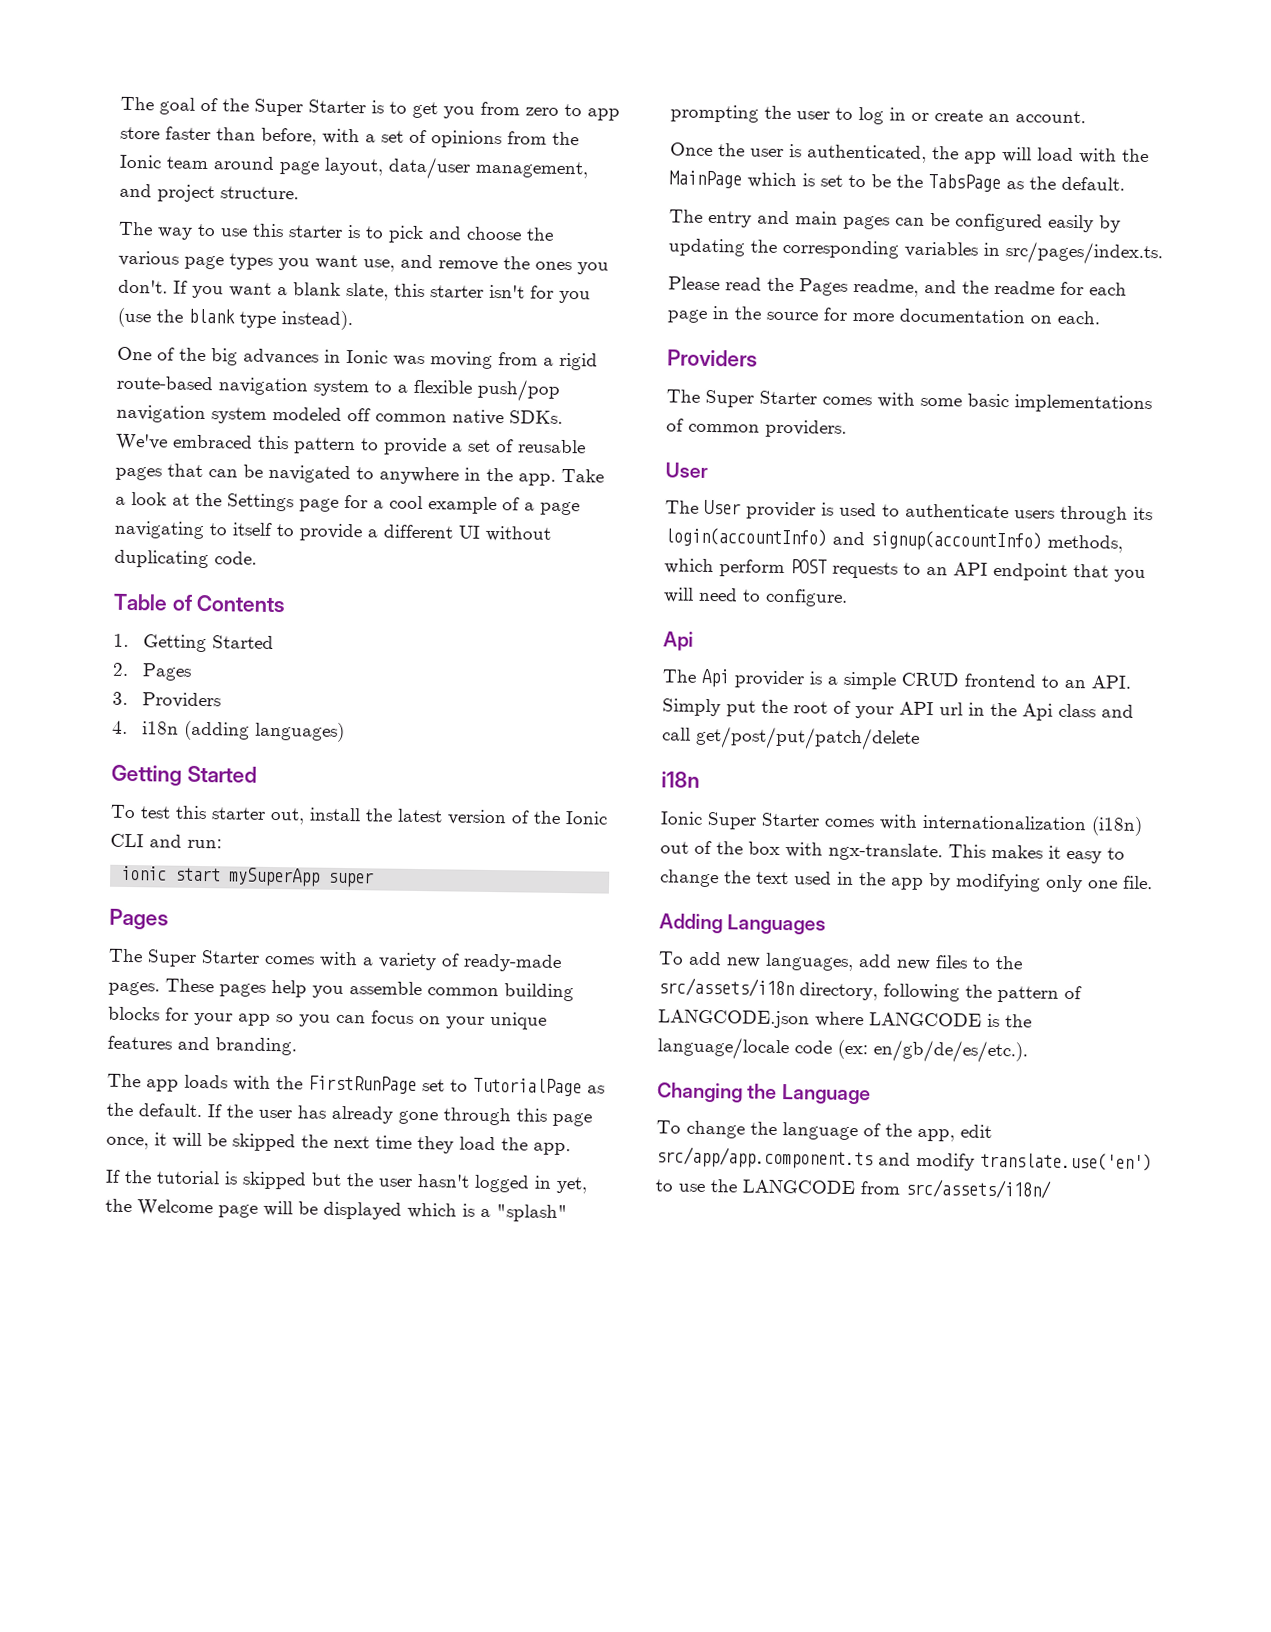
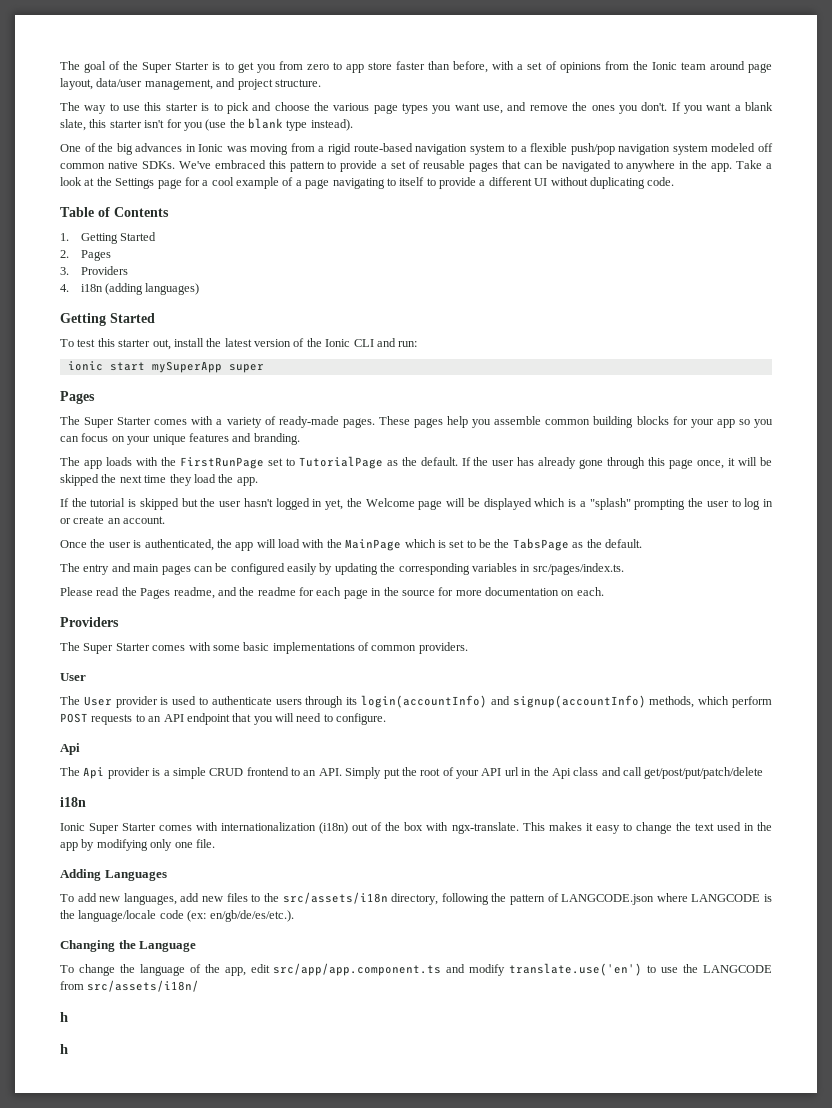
  To change the language of the app, edit src/app/app.component.ts and modify translate.use('en') to use the LANGCODE from src/assets/i18n/
+ h
+ h

